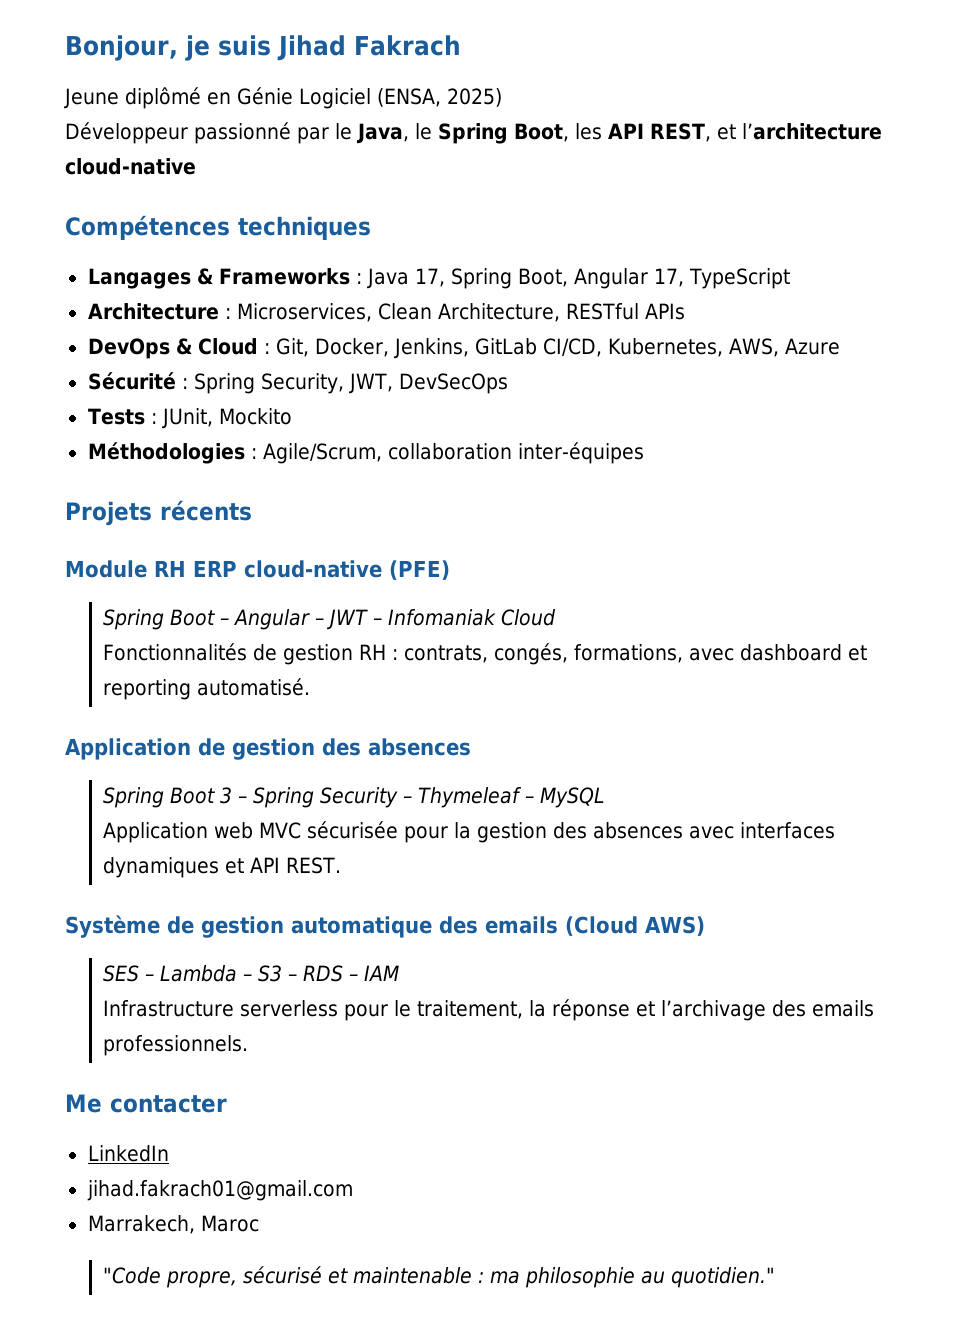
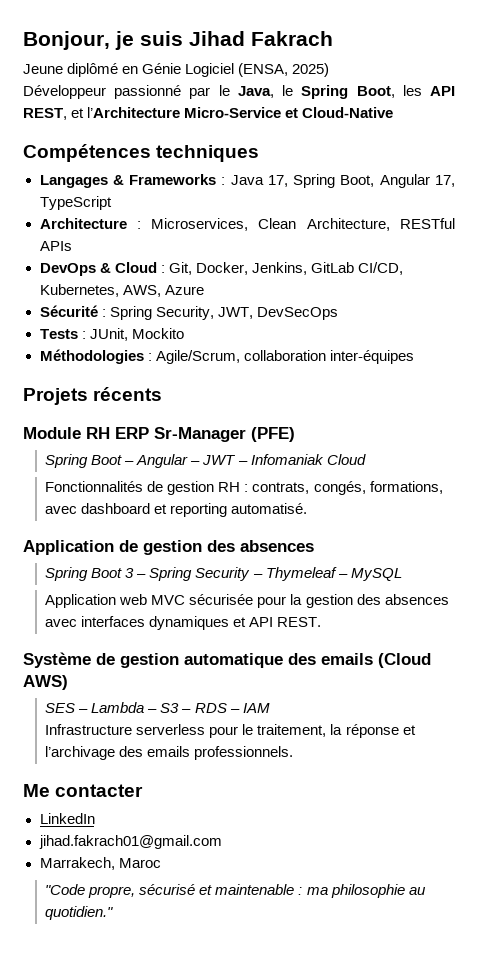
- Développeur passionné par le Java, le Spring Boot, les API REST, et l’architecture cloud-native
+ Développeur passionné par le Java, le Spring Boot, les API REST, et l’Architecture Micro-Service et Cloud-Native
- Module RH ERP cloud-native (PFE)
+ Module RH ERP Sr-Manager (PFE)

